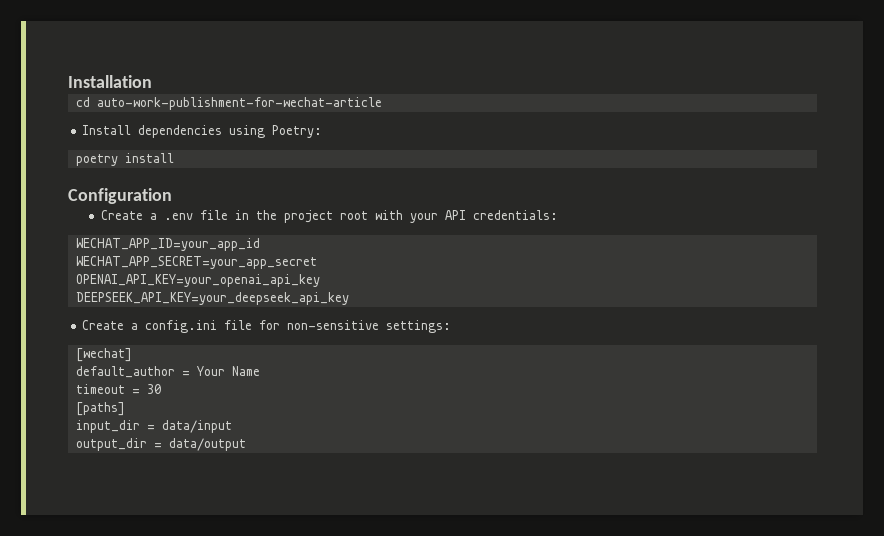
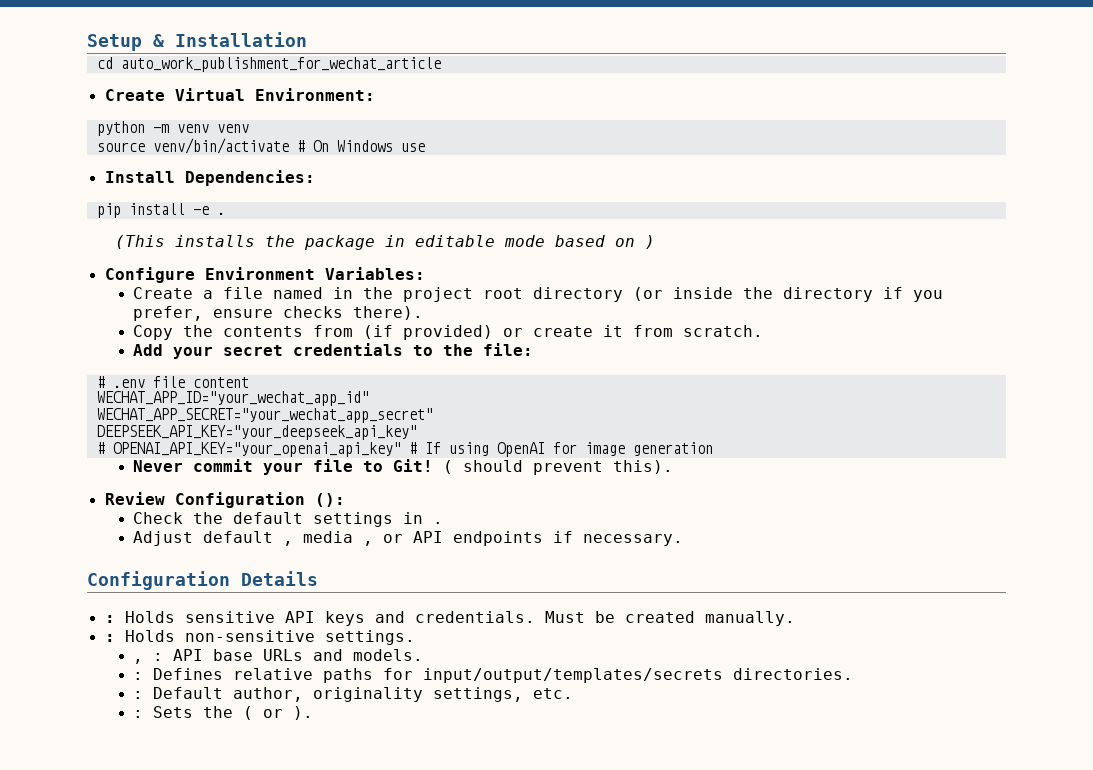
- Installation
+ Setup & Installation
- cd auto-work-publishment-for-wechat-article
- Install dependencies using Poetry:
- poetry install
- Configuration
- Create a .env file in the project root with your API credentials:
- WECHAT_APP_ID=your_app_id
- WECHAT_APP_SECRET=your_app_secret
- OPENAI_API_KEY=your_openai_api_key
- DEEPSEEK_API_KEY=your_deepseek_api_key
- Create a config.ini file for non-sensitive settings:
- [wechat]
- default_author = Your Name
- timeout = 30
- [paths]
- input_dir = data/input
- output_dir = data/output
+ cd auto_work_publishment_for_wechat_article
+ Create Virtual Environment:
+ python -m venv venv
+ source venv/bin/activate # On Windows use
+ Install Dependencies:
+ pip install -e .
+ (This installs the package in editable mode based on )
+ Configure Environment Variables:
+ Create a file named in the project root directory (or inside the directory if you prefer, ensure checks there).
+ Copy the contents from (if provided) or create it from scratch.
+ Add your secret credentials to the file:
+ # .env file content
+ WECHAT_APP_ID="your_wechat_app_id"
+ WECHAT_APP_SECRET="your_wechat_app_secret"
+ DEEPSEEK_API_KEY="your_deepseek_api_key"
+ # OPENAI_API_KEY="your_openai_api_key" # If using OpenAI for image generation
+ Never commit your file to Git! ( should prevent this).
+ Review Configuration ():
+ Check the default settings in .
+ Adjust default , media , or API endpoints if necessary.
+ Configuration Details
+ : Holds sensitive API keys and credentials. Must be created manually.
+ : Holds non-sensitive settings.
+ , : API base URLs and models.
+ : Defines relative paths for input/output/templates/secrets directories.
+ : Default author, originality settings, etc.
+ : Sets the ( or ).

